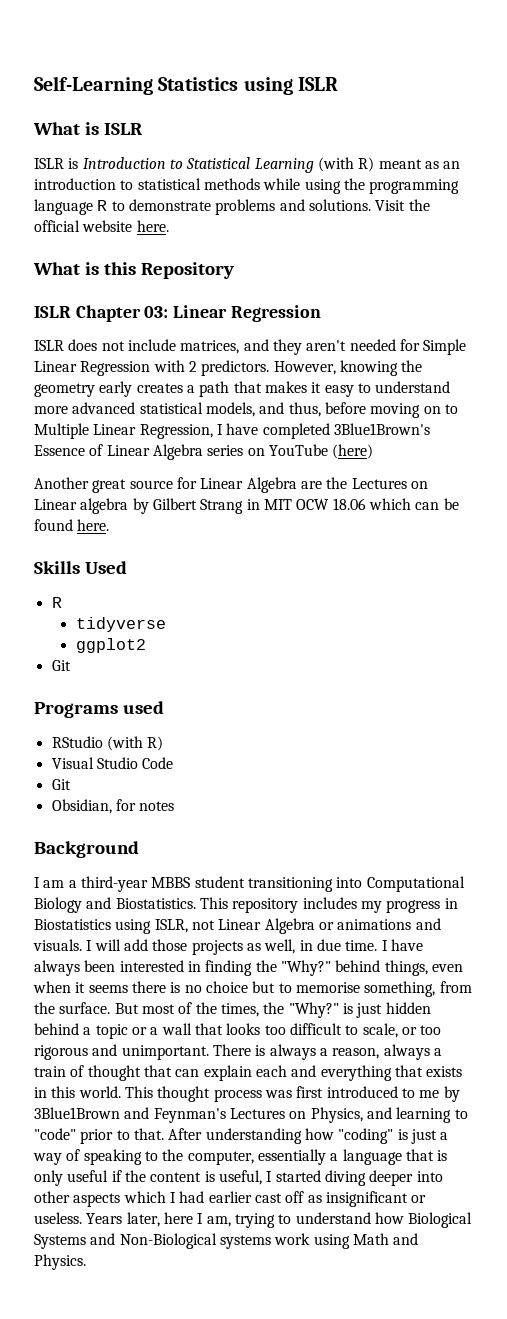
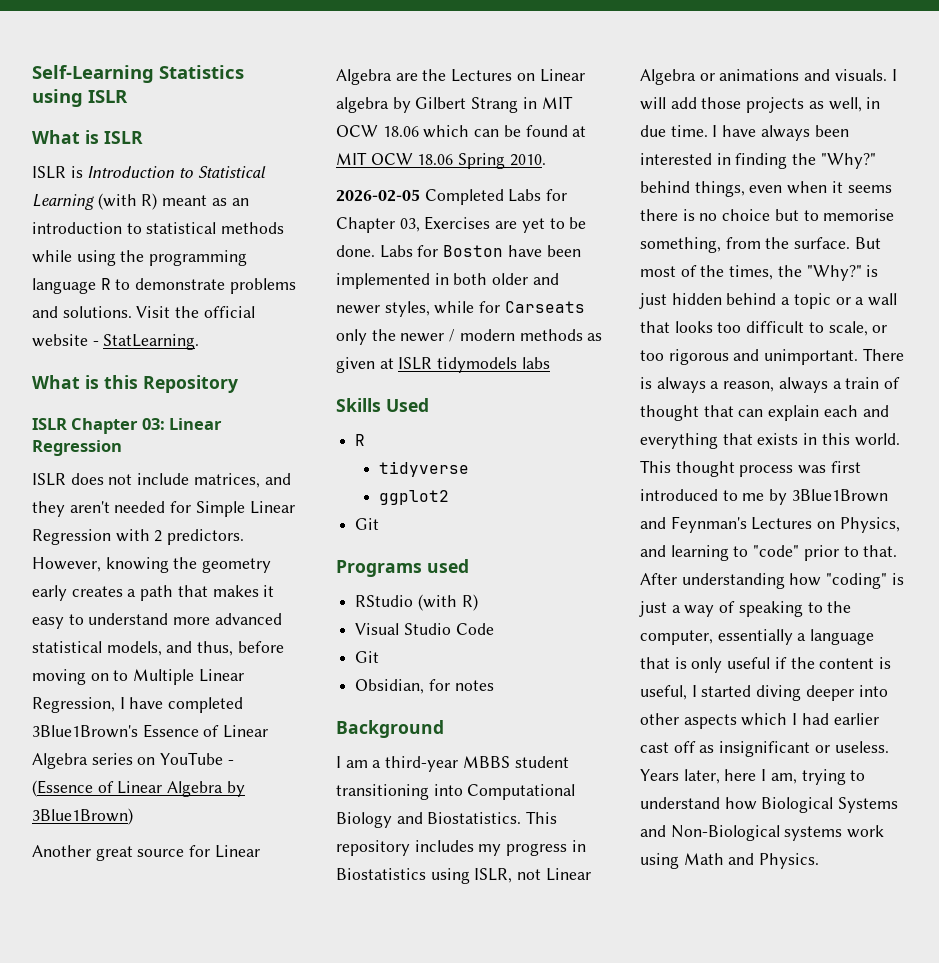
- Visit the official website here.
+ Visit the official website - StatLearning.
- However, knowing the geometry early creates a path that makes it easy to understand more advanced statistical models, and thus, before moving on to Multiple Linear Regression, I have completed 3Blue1Brown's Essence of Linear Algebra series on YouTube (here)
+ However, knowing the geometry early creates a path that makes it easy to understand more advanced statistical models, and thus, before moving on to Multiple Linear Regression, I have completed 3Blue1Brown's Essence of Linear Algebra series on YouTube - (Essence of Linear Algebra by 3Blue1Brown)
- Another great source for Linear Algebra are the Lectures on Linear algebra by Gilbert Strang in MIT OCW 18.06 which can be found here.
+ Another great source for Linear Algebra are the Lectures on Linear algebra by Gilbert Strang in MIT OCW 18.06 which can be found at MIT OCW 18.06 Spring 2010.
+ 2026-02-05 Completed Labs for Chapter 03, Exercises are yet to be done. Labs for Boston have been implemented in both older and newer styles, while for Carseats only the newer / modern methods as given at ISLR tidymodels labs

